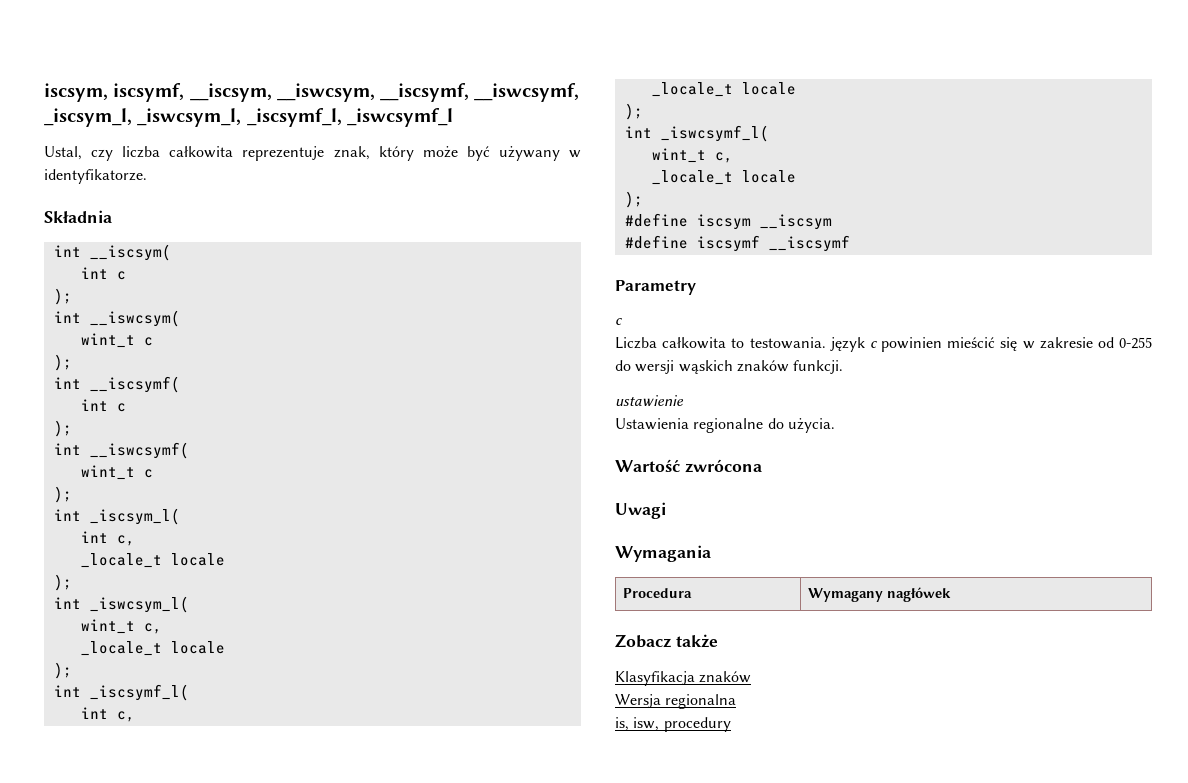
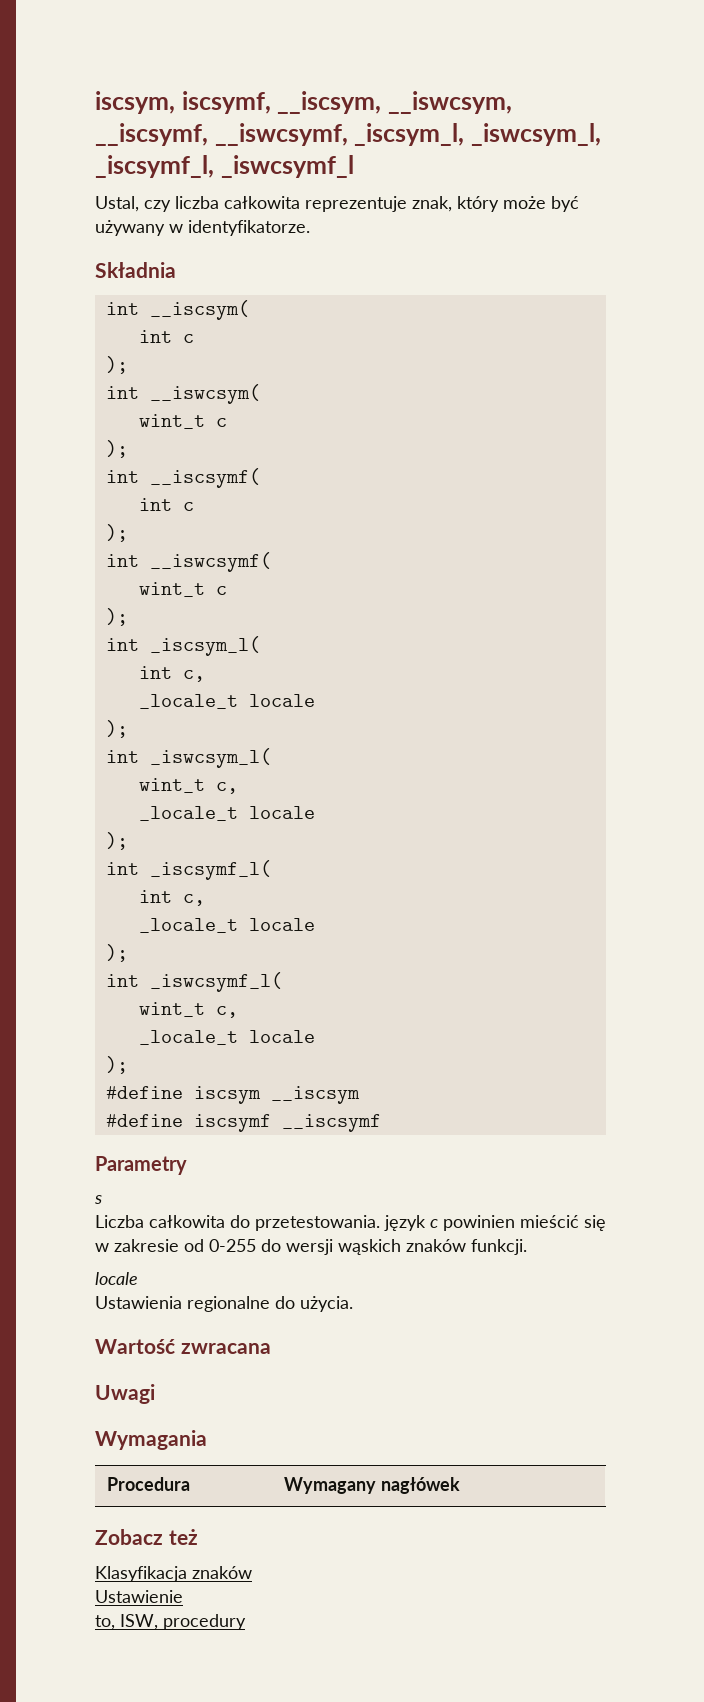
  Parametry
- c
+ s
- Liczba całkowita to testowania. język c powinien mieścić się w zakresie od 0-255 do wersji wąskich znaków funkcji.
- ustawienie
+ Liczba całkowita do przetestowania. język c powinien mieścić się w zakresie od 0-255 do wersji wąskich znaków funkcji.
+ locale
- Wartość zwrócona
+ Wartość zwracana
- Zobacz także
+ Zobacz też
- Wersja regionalna
- is, isw, procedury
+ Ustawienie
+ to, ISW, procedury

